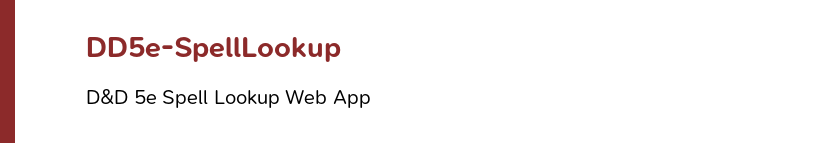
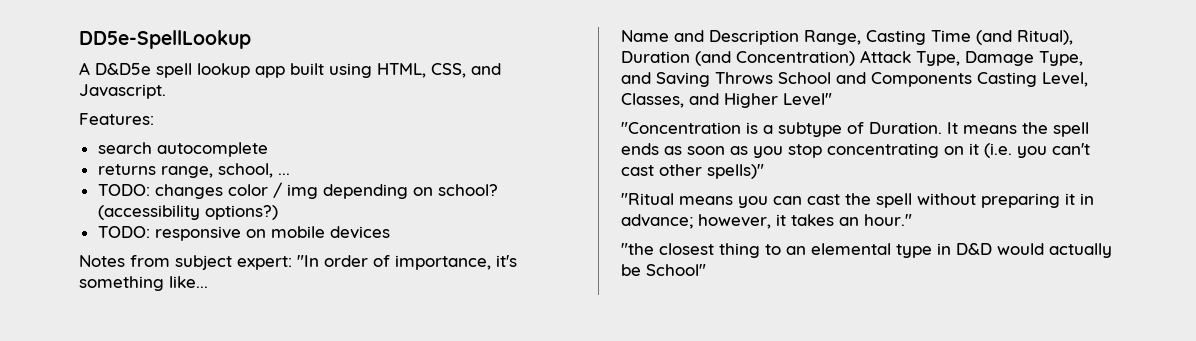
- D&D 5e Spell Lookup Web App
+ A D&D5e spell lookup app built using HTML, CSS, and Javascript.
+ Features:
+ search autocomplete
+ returns range, school, ...
+ TODO: changes color / img depending on school? (accessibility options?)
+ TODO: responsive on mobile devices
+ Notes from subject expert: "In order of importance, it's something like...
+ Name and Description Range, Casting Time (and Ritual), Duration (and Concentration) Attack Type, Damage Type, and Saving Throws School and Components Casting Level, Classes, and Higher Level"
+ "Concentration is a subtype of Duration. It means the spell ends as soon as you stop concentrating on it (i.e. you can't cast other spells)"
+ "Ritual means you can cast the spell without preparing it in advance; however, it takes an hour."
+ "the closest thing to an elemental type in D&D would actually be School"

